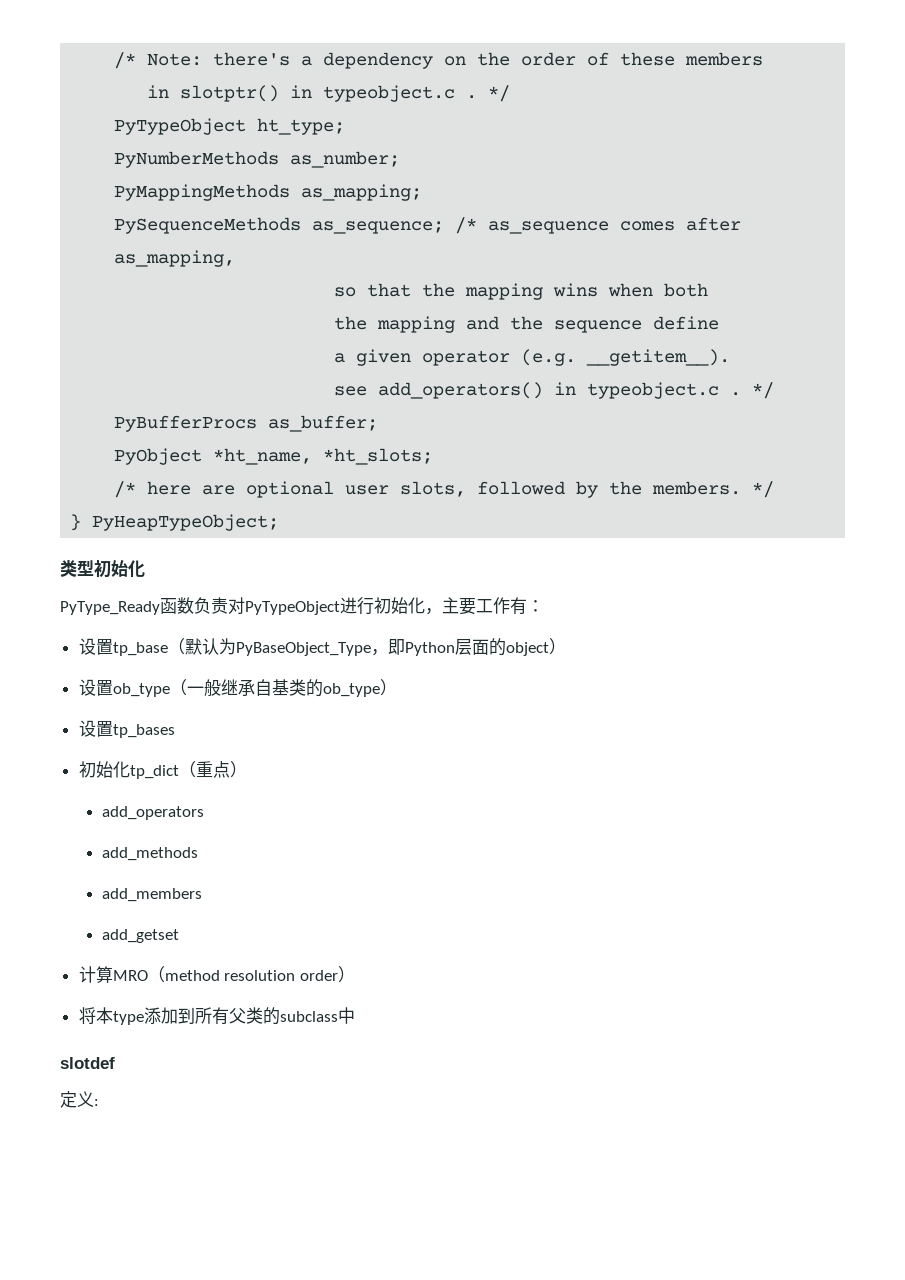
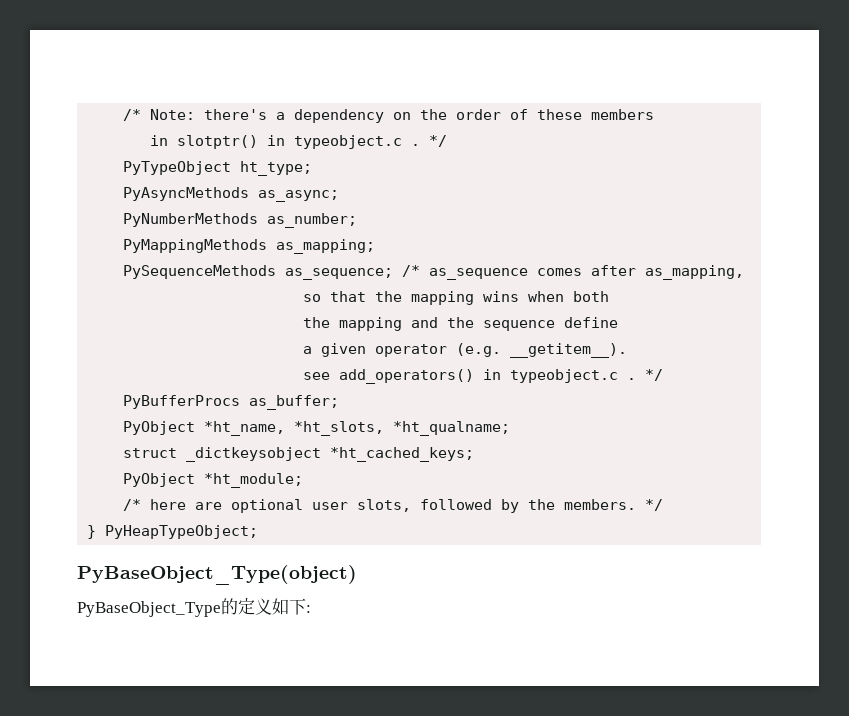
+ PyAsyncMethods as_async;
- PyObject *ht_name, *ht_slots;
+ PyObject *ht_name, *ht_slots, *ht_qualname;
+ struct _dictkeysobject *ht_cached_keys;
+ PyObject *ht_module;
- 类型初始化
- PyType_Ready函数负责对PyTypeObject进行初始化，主要工作有：
- 设置tp_base（默认为PyBaseObject_Type，即Python层面的object）
- 设置ob_type（一般继承自基类的ob_type）
- 设置tp_bases
- 初始化tp_dict（重点）
- add_operators
- add_methods
- add_members
- add_getset
- 计算MRO（method resolution order）
- 将本type添加到所有父类的subclass中
- slotdef
- 定义:
+ PyBaseObject_Type(object)
+ PyBaseObject_Type的定义如下:

